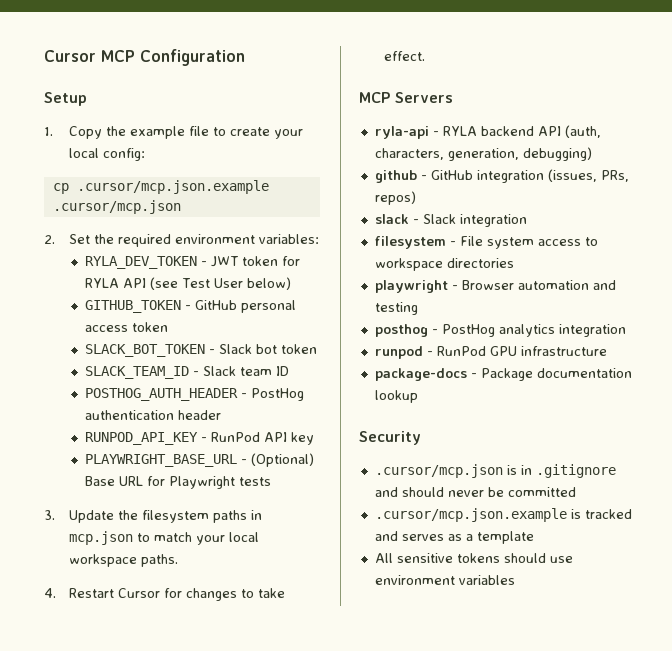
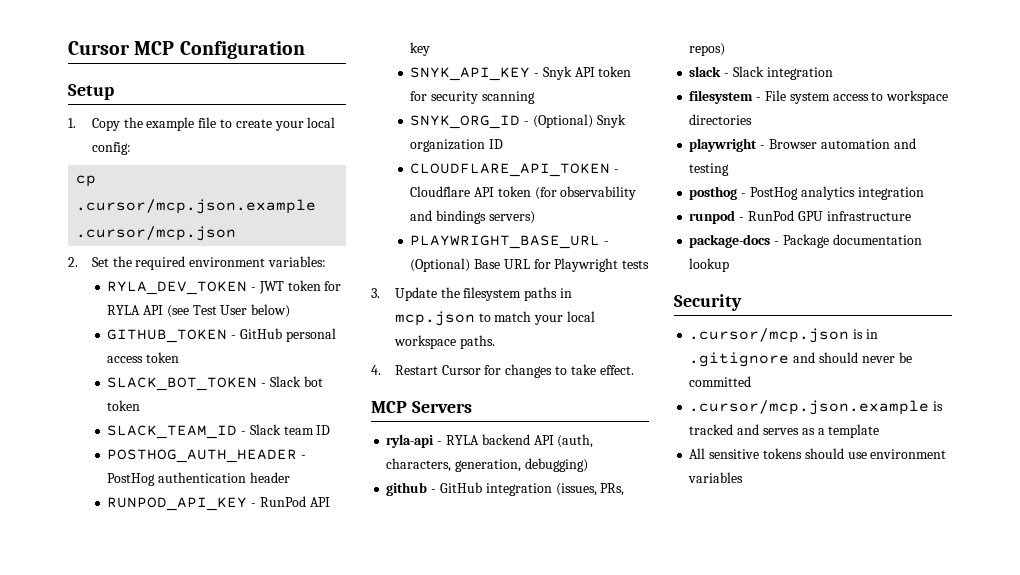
+ SNYK_API_KEY - Snyk API token for security scanning
+ SNYK_ORG_ID - (Optional) Snyk organization ID
+ CLOUDFLARE_API_TOKEN - Cloudflare API token (for observability and bindings servers)

